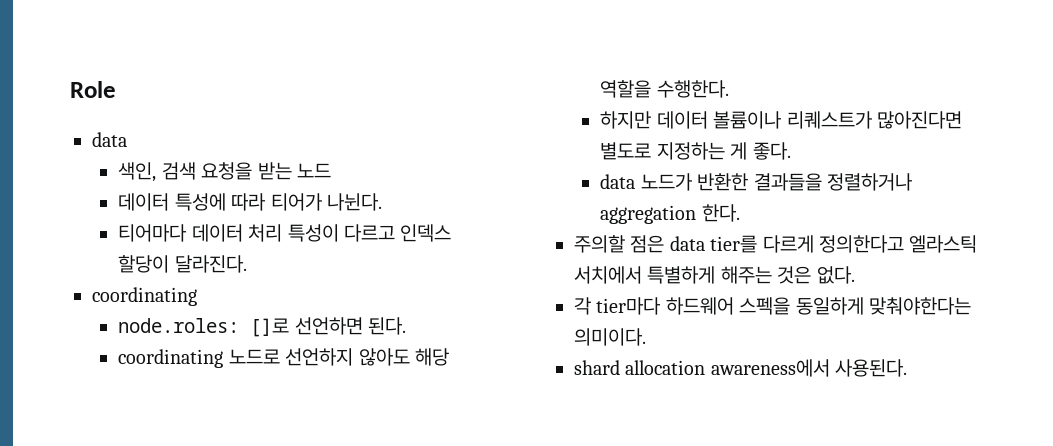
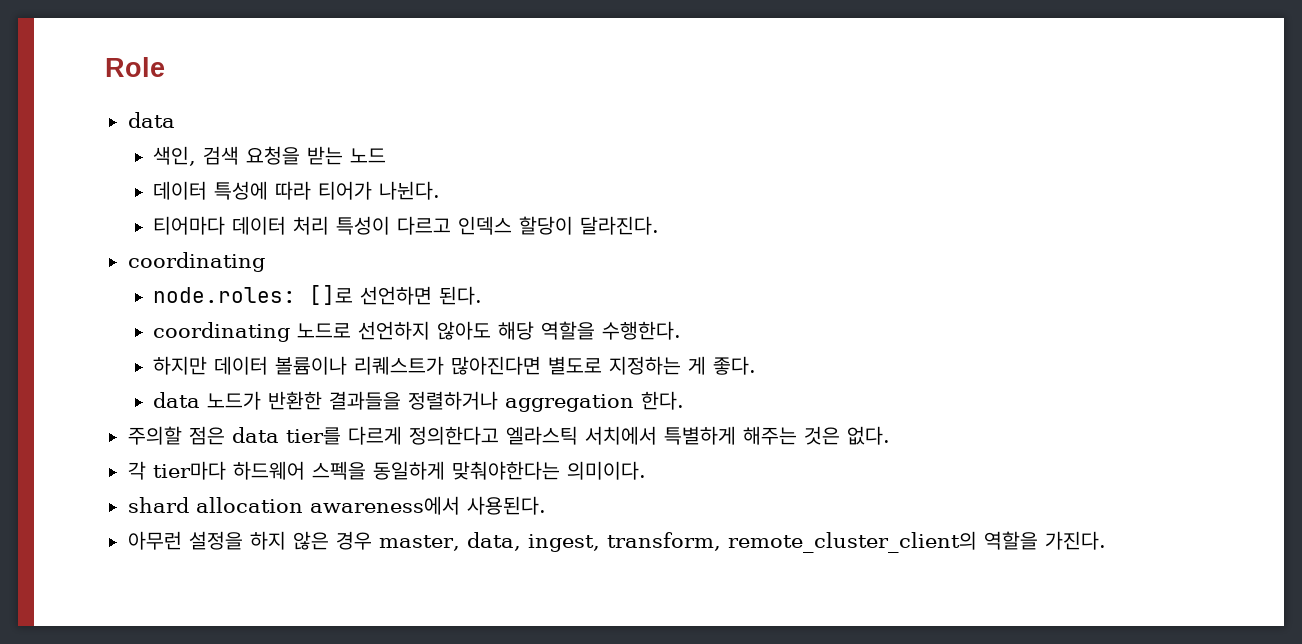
+ 아무런 설정을 하지 않은 경우 master, data, ingest, transform, remote_cluster_client의 역할을 가진다.

